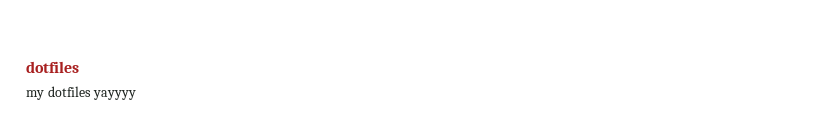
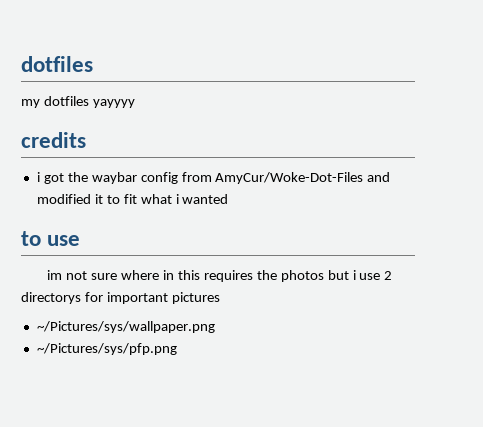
+ credits
+ i got the waybar config from AmyCur/Woke-Dot-Files and modified it to fit what i wanted
+ to use
+ im not sure where in this requires the photos but i use 2 directorys for important pictures
+ ~/Pictures/sys/wallpaper.png
+ ~/Pictures/sys/pfp.png

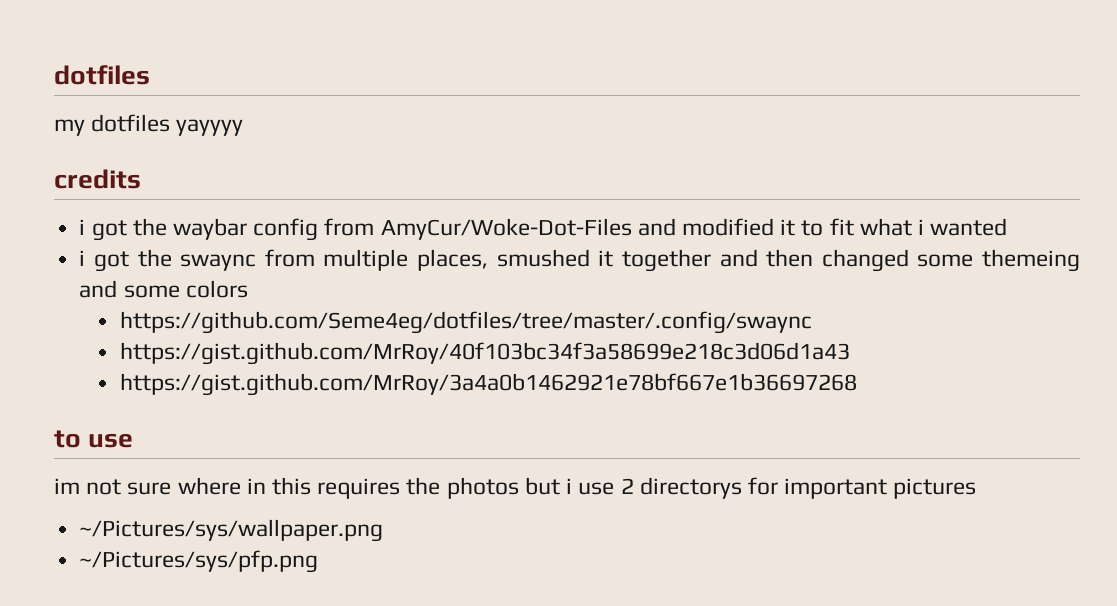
+ i got the swaync from multiple places, smushed it together and then changed some themeing and some colors
+ https://github.com/Seme4eg/dotfiles/tree/master/.config/swaync
+ https://gist.github.com/MrRoy/40f103bc34f3a58699e218c3d06d1a43
+ https://gist.github.com/MrRoy/3a4a0b1462921e78bf667e1b36697268

